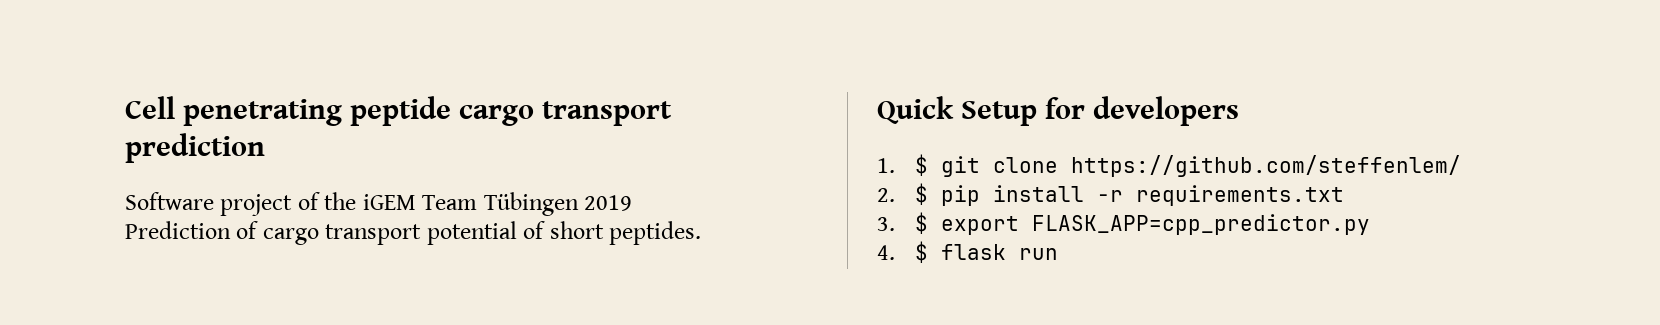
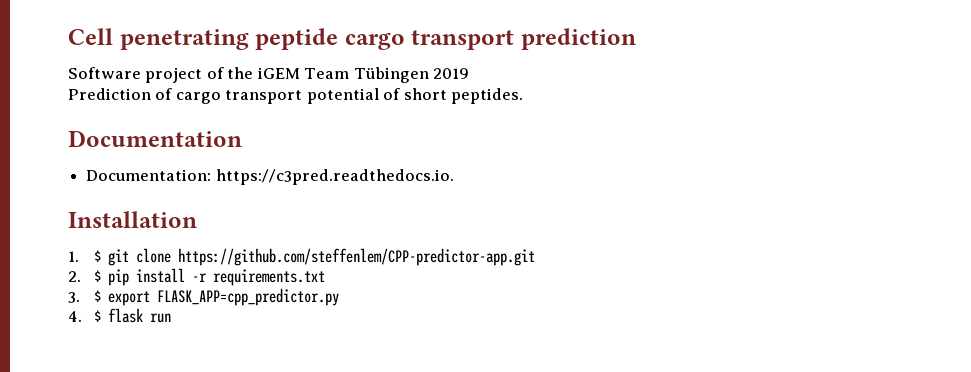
- Quick Setup for developers
+ Documentation
+ Documentation: https://c3pred.readthedocs.io.
+ Installation
- 1. $ git clone https://github.com/steffenlem/
+ 1. $ git clone https://github.com/steffenlem/CPP-predictor-app.git

